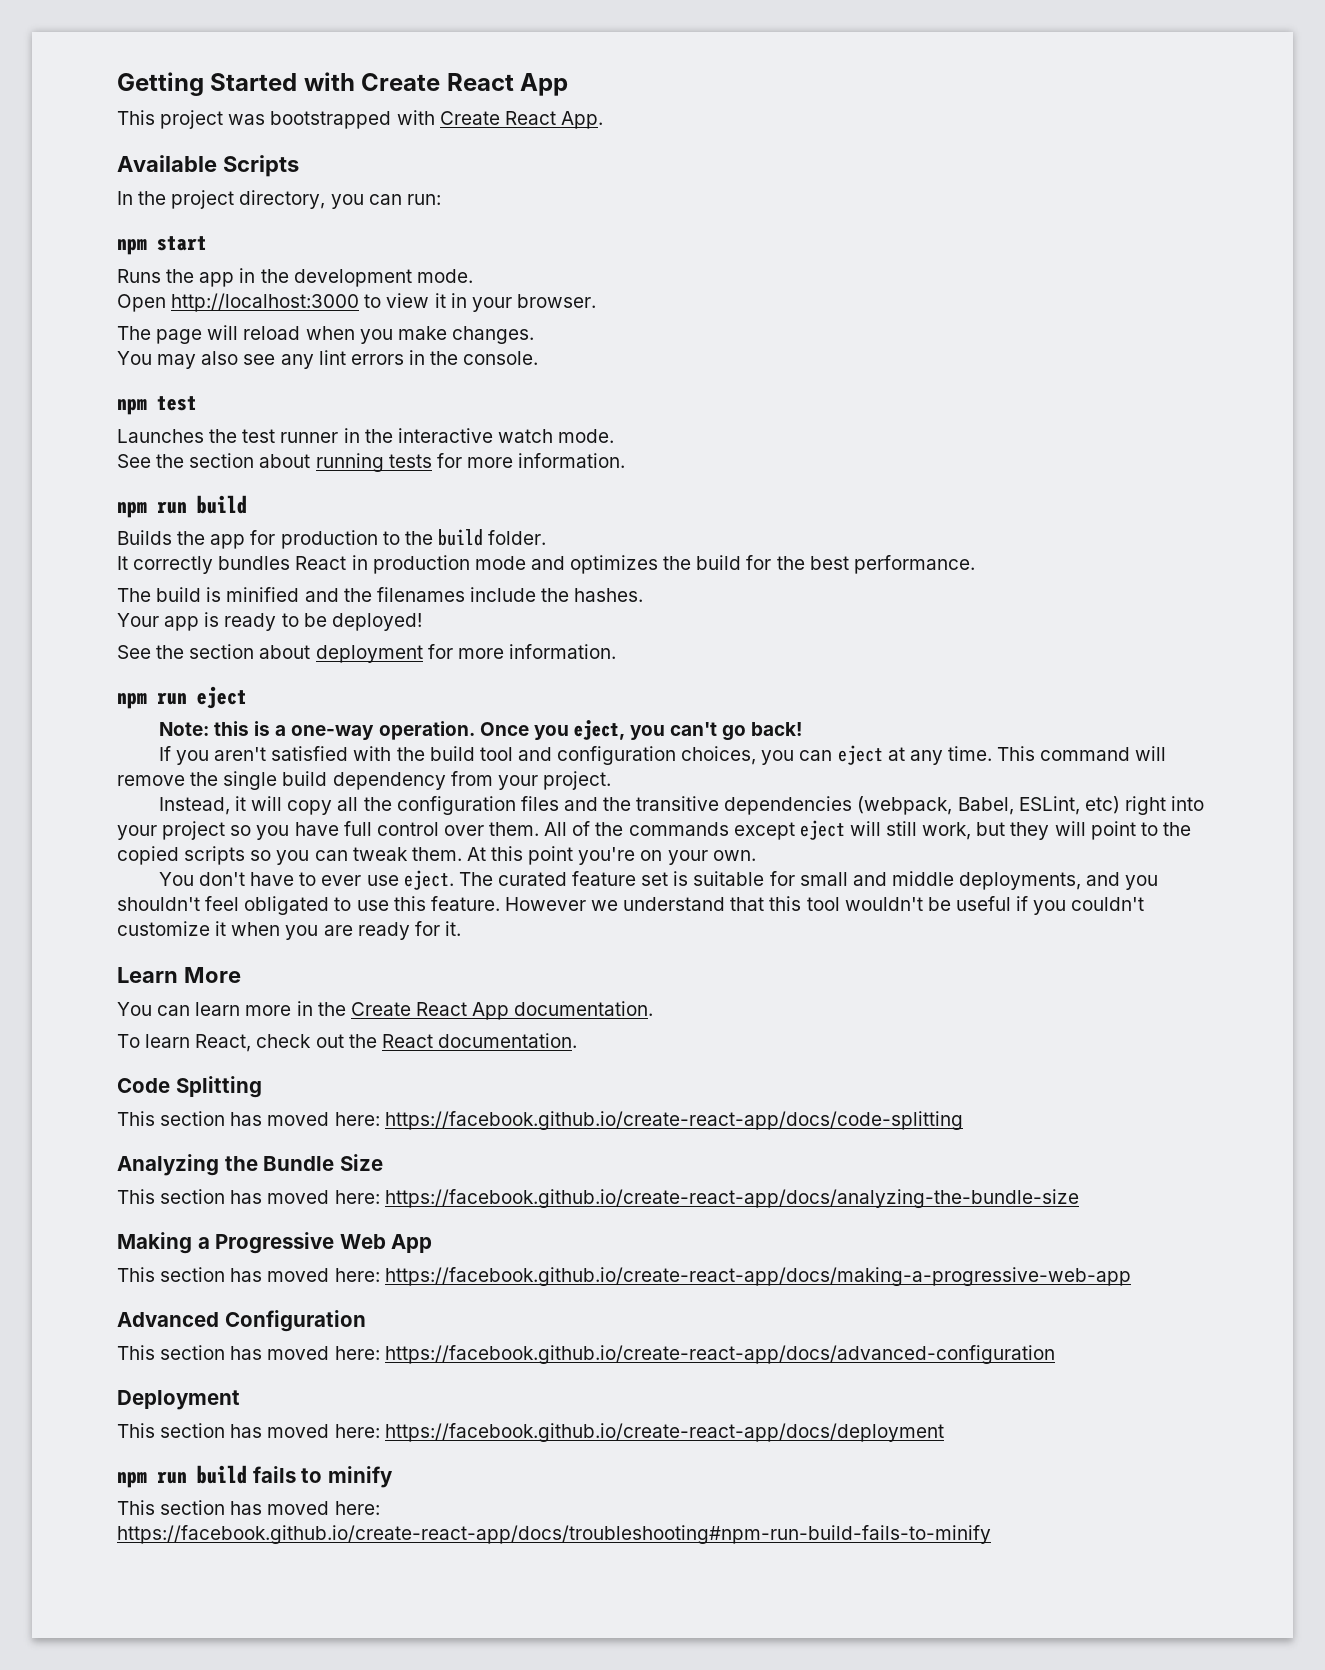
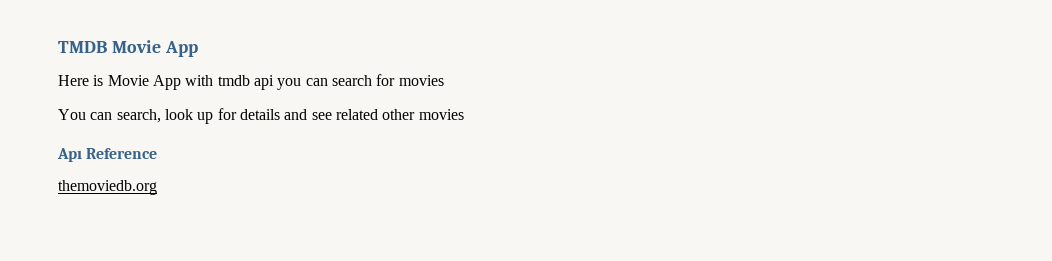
- Getting Started with Create React App
- This project was bootstrapped with Create React App.
- Available Scripts
- In the project directory, you can run:
- npm start
- Runs the app in the development mode.
- Open http://localhost:3000 to view it in your browser.
- The page will reload when you make changes.
- You may also see any lint errors in the console.
- npm test
- Launches the test runner in the interactive watch mode.
- See the section about running tests for more information.
- npm run build
- Builds the app for production to the build folder.
- It correctly bundles React in production mode and optimizes the build for the best performance.
- The build is minified and the filenames include the hashes.
- Your app is ready to be deployed!
- See the section about deployment for more information.
- npm run eject
- Note: this is a one-way operation. Once you eject, you can't go back!
- If you aren't satisfied with the build tool and configuration choices, you can eject at any time. This command will remove the single build dependency from your project.
- Instead, it will copy all the configuration files and the transitive dependencies (webpack, Babel, ESLint, etc) right into your project so you have full control over them. All of the commands except eject will still work, but they will point to the copied scripts so you can tweak them. At this point you're on your own.
- You don't have to ever use eject. The curated feature set is suitable for small and middle deployments, and you shouldn't feel obligated to use this feature. However we understand that this tool wouldn't be useful if you couldn't customize it when you are ready for it.
- Learn More
- You can learn more in the Create React App documentation.
- To learn React, check out the React documentation.
- Code Splitting
- This section has moved here: https://facebook.github.io/create-react-app/docs/code-splitting
- Analyzing the Bundle Size
- This section has moved here: https://facebook.github.io/create-react-app/docs/analyzing-the-bundle-size
- Making a Progressive Web App
- This section has moved here: https://facebook.github.io/create-react-app/docs/making-a-progressive-web-app
- Advanced Configuration
- This section has moved here: https://facebook.github.io/create-react-app/docs/advanced-configuration
- Deployment
- This section has moved here: https://facebook.github.io/create-react-app/docs/deployment
- npm run build fails to minify
- This section has moved here: https://facebook.github.io/create-react-app/docs/troubleshooting#npm-run-build-fails-to-minify
+ TMDB Movie App
+ Here is Movie App with tmdb api you can search for movies
+ You can search, look up for details and see related other movies
+ Apı Reference
+ themoviedb.org

